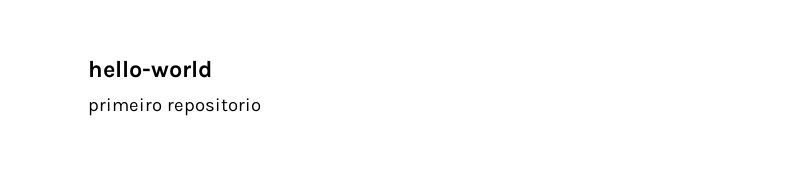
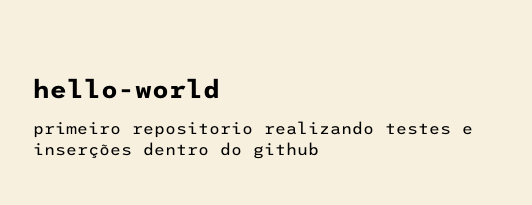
- primeiro repositorio
+ primeiro repositorio realizando testes e inserções dentro do github

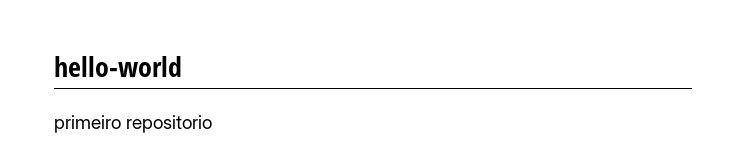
- primeiro repositorio realizando testes e inserções dentro do github
+ primeiro repositorio

